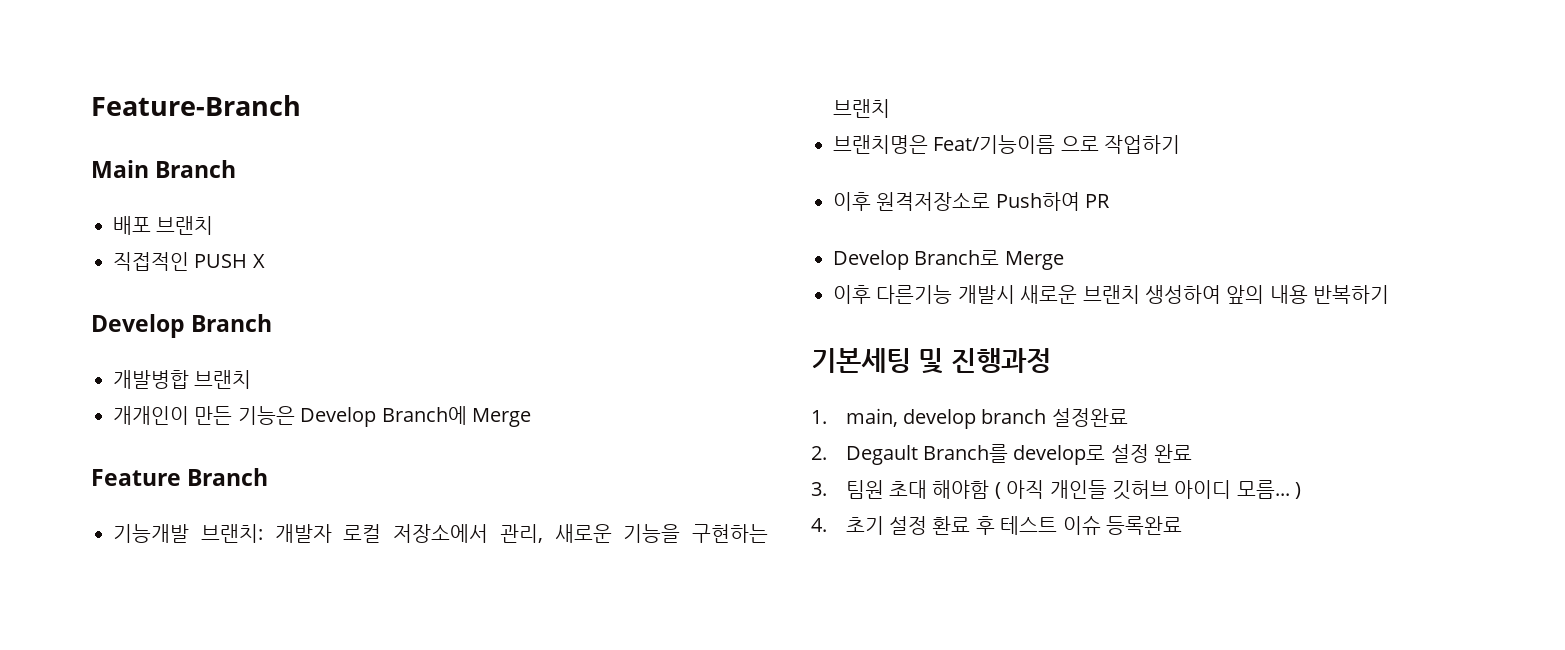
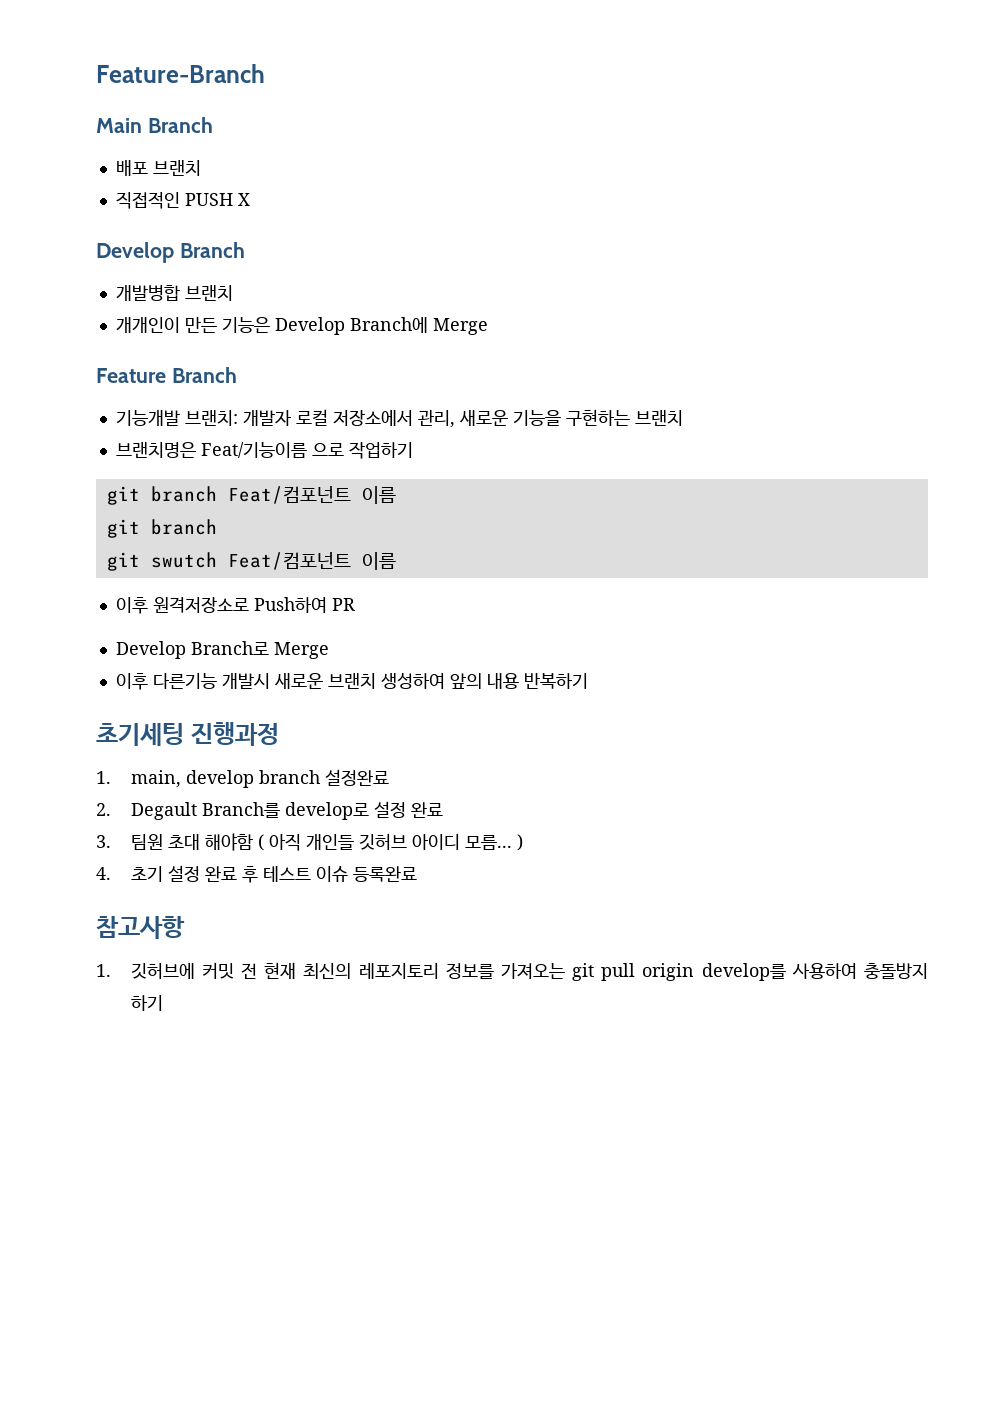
+ git branch Feat/컴포넌트 이름
+ git branch
+ git swutch Feat/컴포넌트 이름
- 기본세팅 및 진행과정
+ 초기세팅 진행과정
- 4. 초기 설정 환료 후 테스트 이슈 등록완료
+ 4. 초기 설정 완료 후 테스트 이슈 등록완료
+ 참고사항
+ 1. 깃허브에 커밋 전 현재 최신의 레포지토리 정보를 가져오는 git pull origin develop를 사용하여 충돌방지 하기

